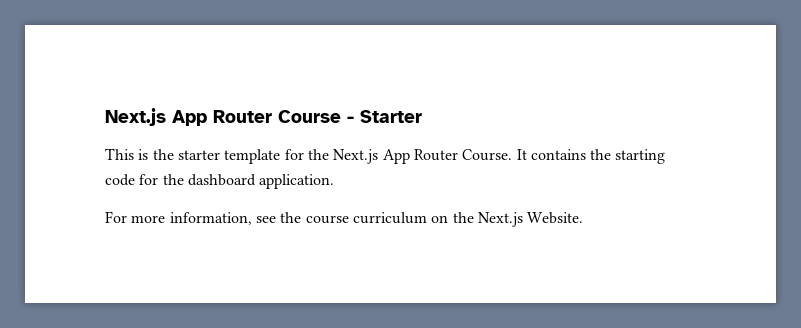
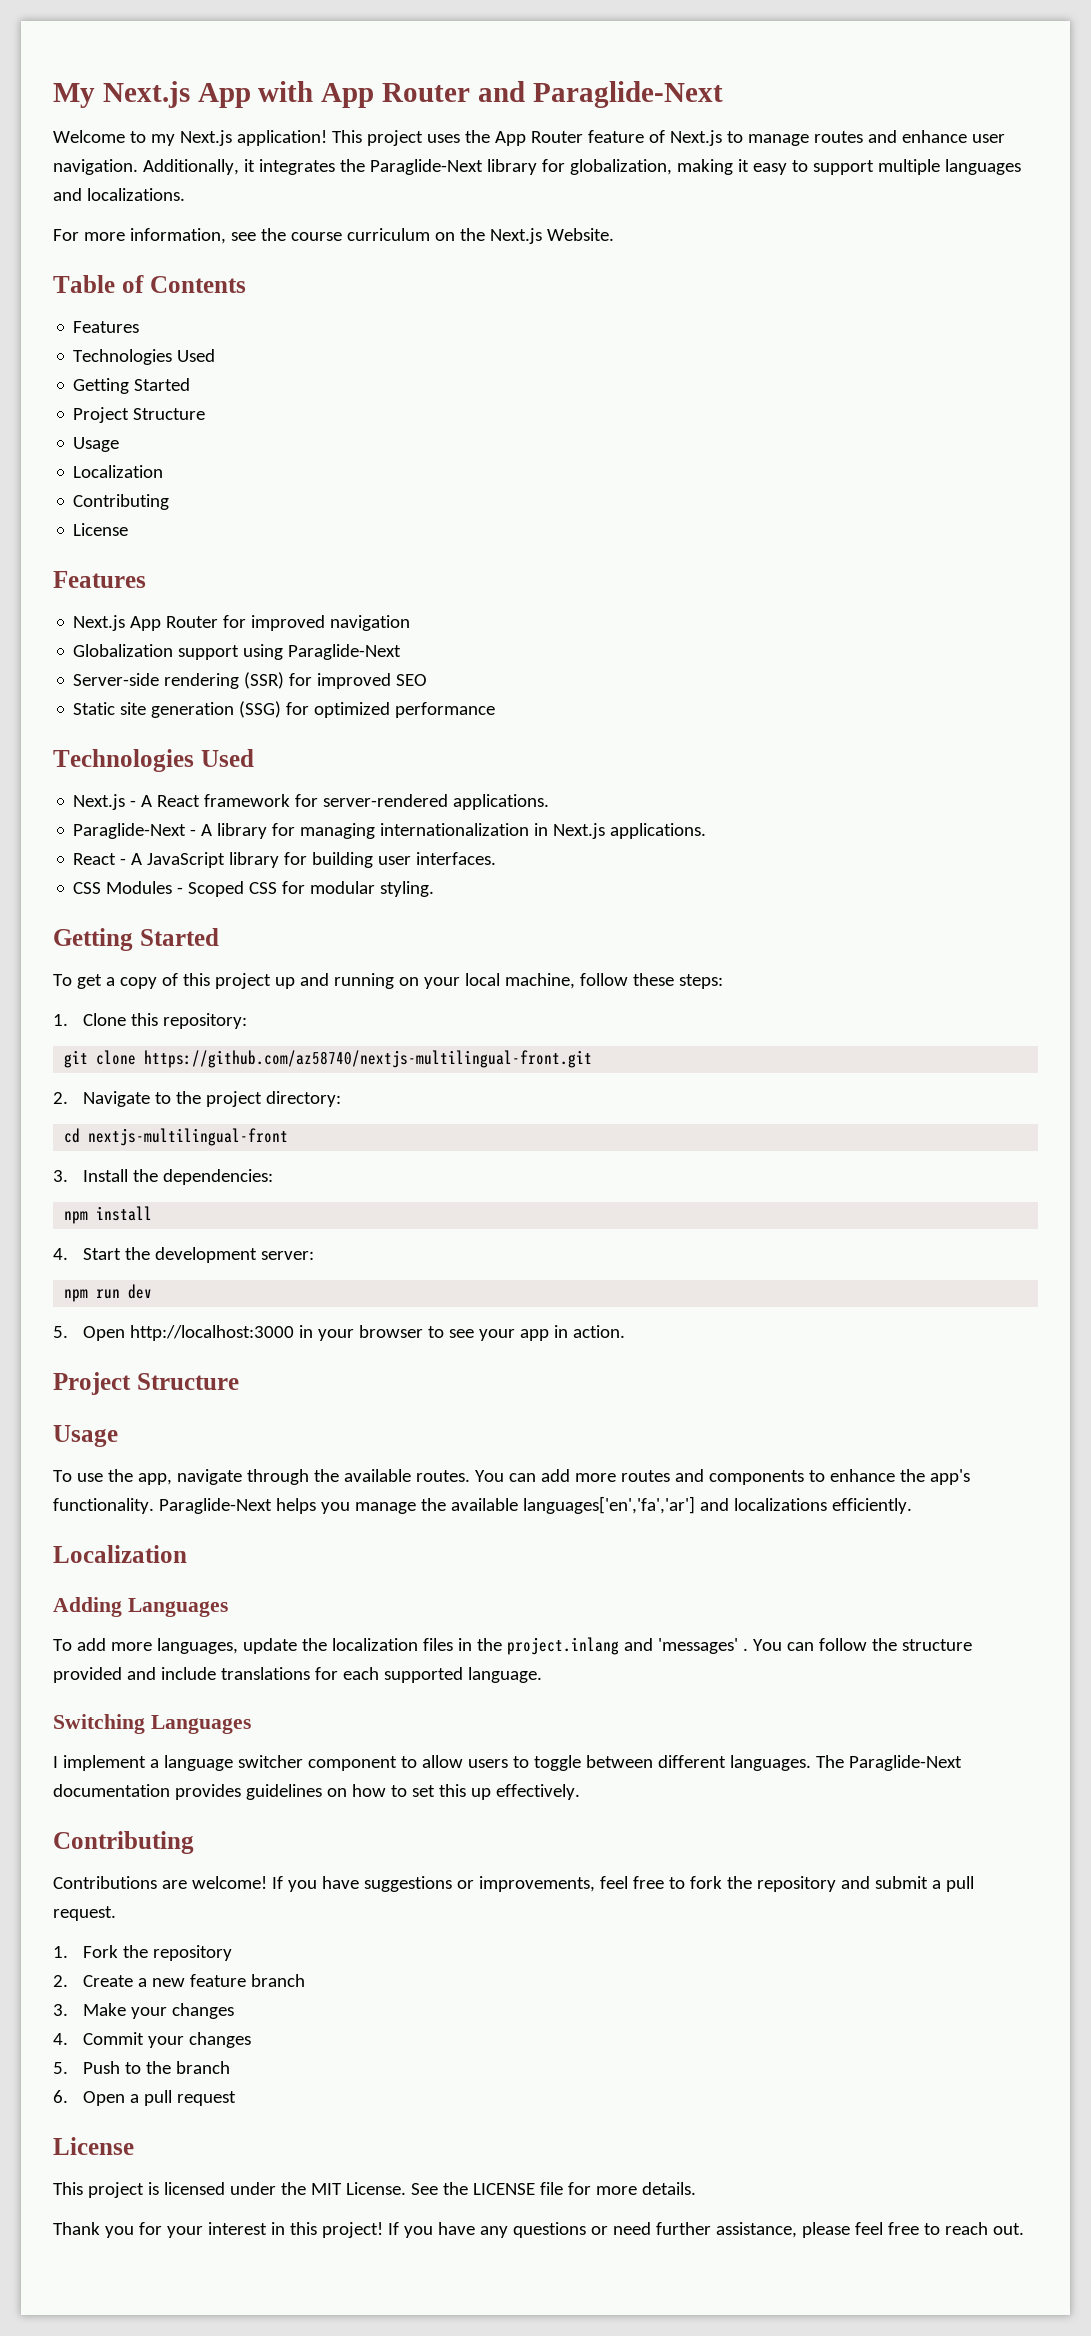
- Next.js App Router Course - Starter
- This is the starter template for the Next.js App Router Course. It contains the starting code for the dashboard application.
+ My Next.js App with App Router and Paraglide-Next
+ Welcome to my Next.js application! This project uses the App Router feature of Next.js to manage routes and enhance user navigation. Additionally, it integrates the Paraglide-Next library for globalization, making it easy to support multiple languages and localizations.
+ Table of Contents
+ Features
+ Technologies Used
+ Getting Started
+ Project Structure
+ Usage
+ Localization
+ Contributing
+ License
+ Features
+ Next.js App Router for improved navigation
+ Globalization support using Paraglide-Next
+ Server-side rendering (SSR) for improved SEO
+ Static site generation (SSG) for optimized performance
+ Technologies Used
+ Next.js - A React framework for server-rendered applications.
+ Paraglide-Next - A library for managing internationalization in Next.js applications.
+ React - A JavaScript library for building user interfaces.
+ CSS Modules - Scoped CSS for modular styling.
+ Getting Started
+ To get a copy of this project up and running on your local machine, follow these steps:
+ 1. Clone this repository:
+ git clone https://github.com/az58740/nextjs-multilingual-front.git
+ 2. Navigate to the project directory:
+ cd nextjs-multilingual-front
+ 3. Install the dependencies:
+ npm install
+ 4. Start the development server:
+ npm run dev
+ 5. Open http://localhost:3000 in your browser to see your app in action.
+ Project Structure
+ Usage
+ To use the app, navigate through the available routes. You can add more routes and components to enhance the app's functionality. Paraglide-Next helps you manage the available languages['en','fa','ar'] and localizations efficiently.
+ Localization
+ Adding Languages
+ To add more languages, update the localization files in the project.inlang and 'messages' . You can follow the structure provided and include translations for each supported language.
+ Switching Languages
+ I implement a language switcher component to allow users to toggle between different languages. The Paraglide-Next documentation provides guidelines on how to set this up effectively.
+ Contributing
+ Contributions are welcome! If you have suggestions or improvements, feel free to fork the repository and submit a pull request.
+ 1. Fork the repository
+ 2. Create a new feature branch
+ 3. Make your changes
+ 4. Commit your changes
+ 5. Push to the branch
+ 6. Open a pull request
+ License
+ This project is licensed under the MIT License. See the LICENSE file for more details.
+ Thank you for your interest in this project! If you have any questions or need further assistance, please feel free to reach out.

